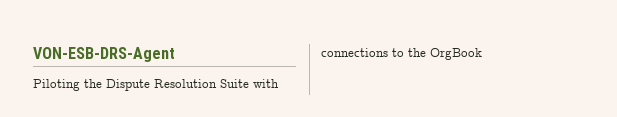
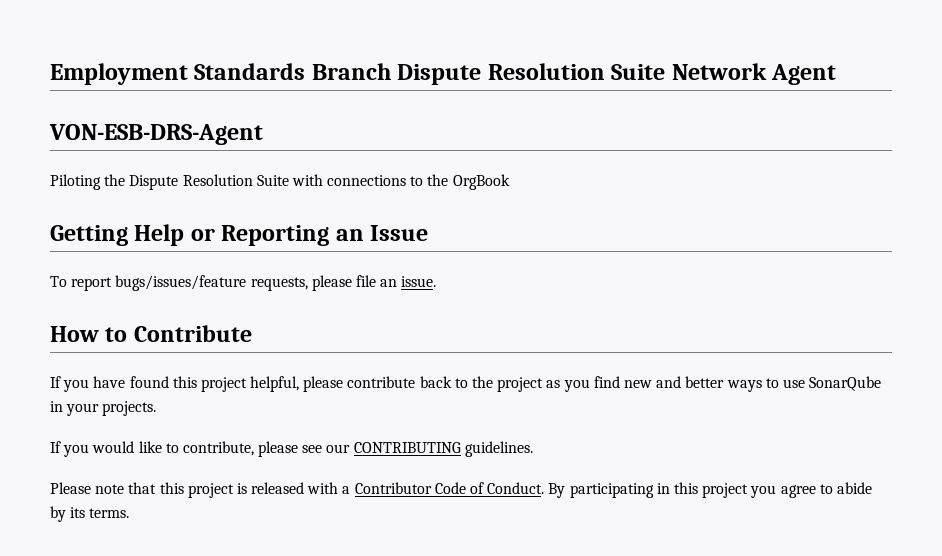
+ Employment Standards Branch Dispute Resolution Suite Network Agent
+ Getting Help or Reporting an Issue
+ To report bugs/issues/feature requests, please file an issue.
+ How to Contribute
+ If you have found this project helpful, please contribute back to the project as you find new and better ways to use SonarQube in your projects.
+ If you would like to contribute, please see our CONTRIBUTING guidelines.
+ Please note that this project is released with a Contributor Code of Conduct. By participating in this project you agree to abide by its terms.

